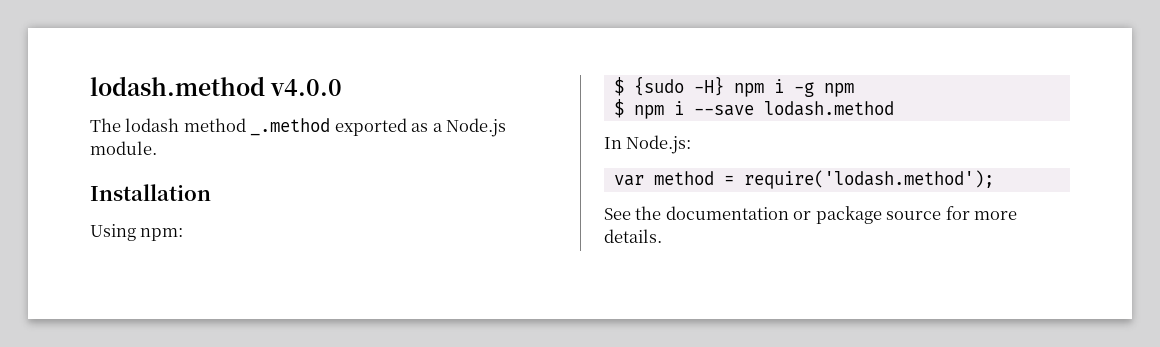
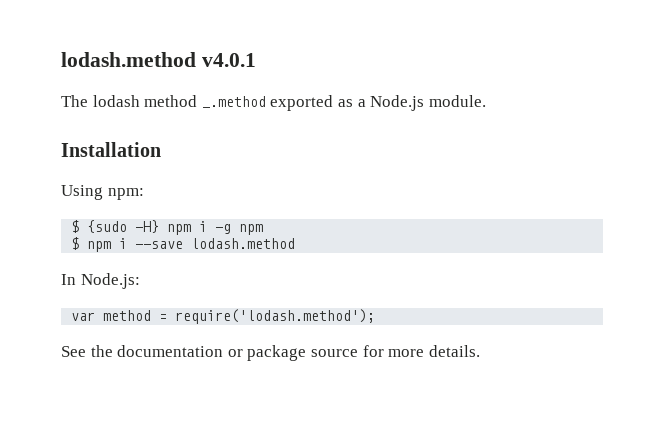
- lodash.method v4.0.0
+ lodash.method v4.0.1

